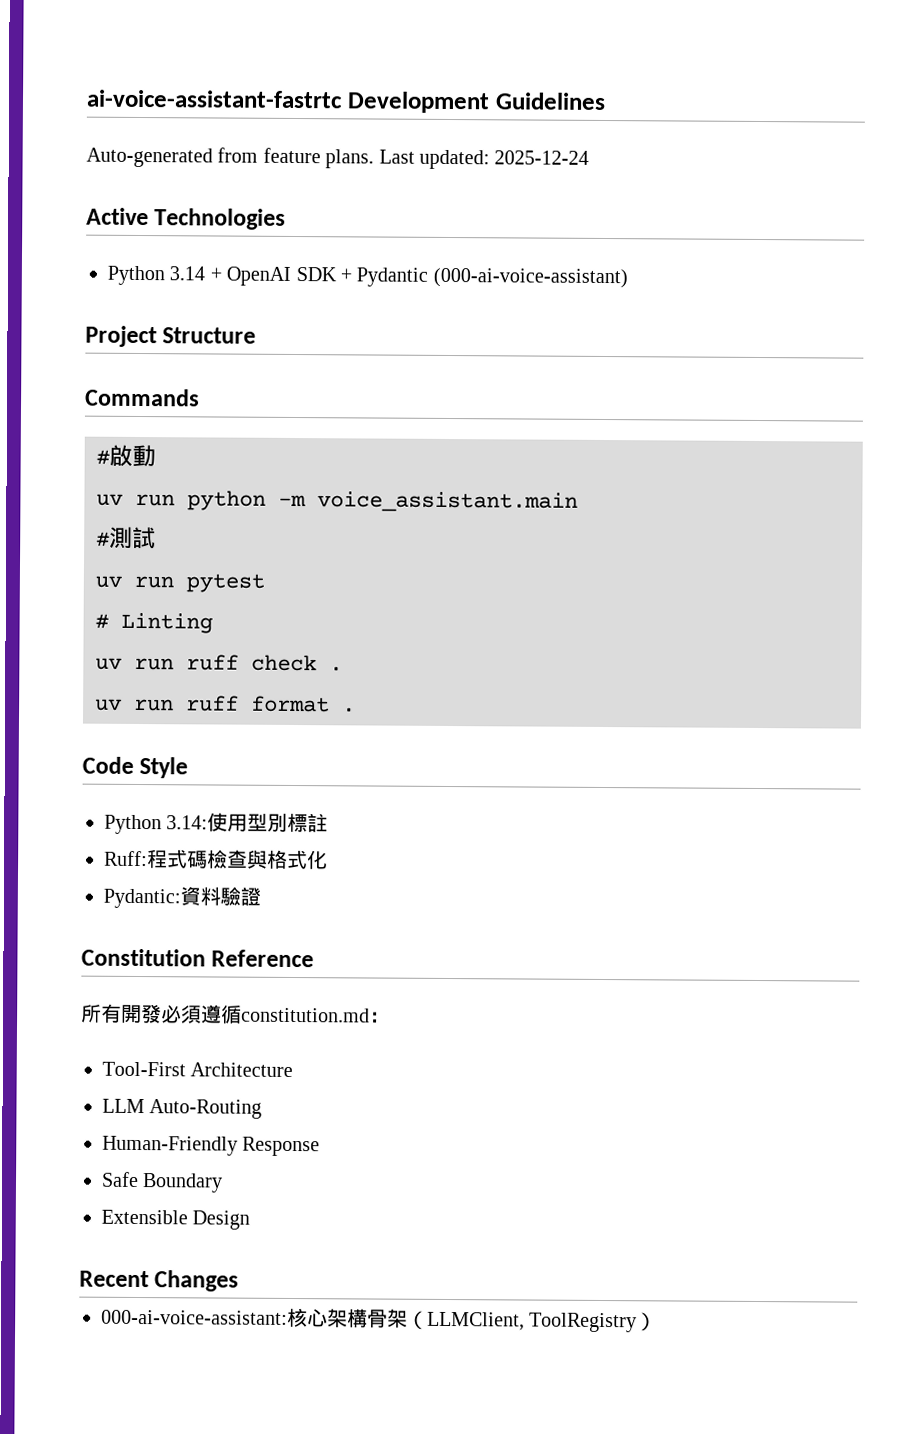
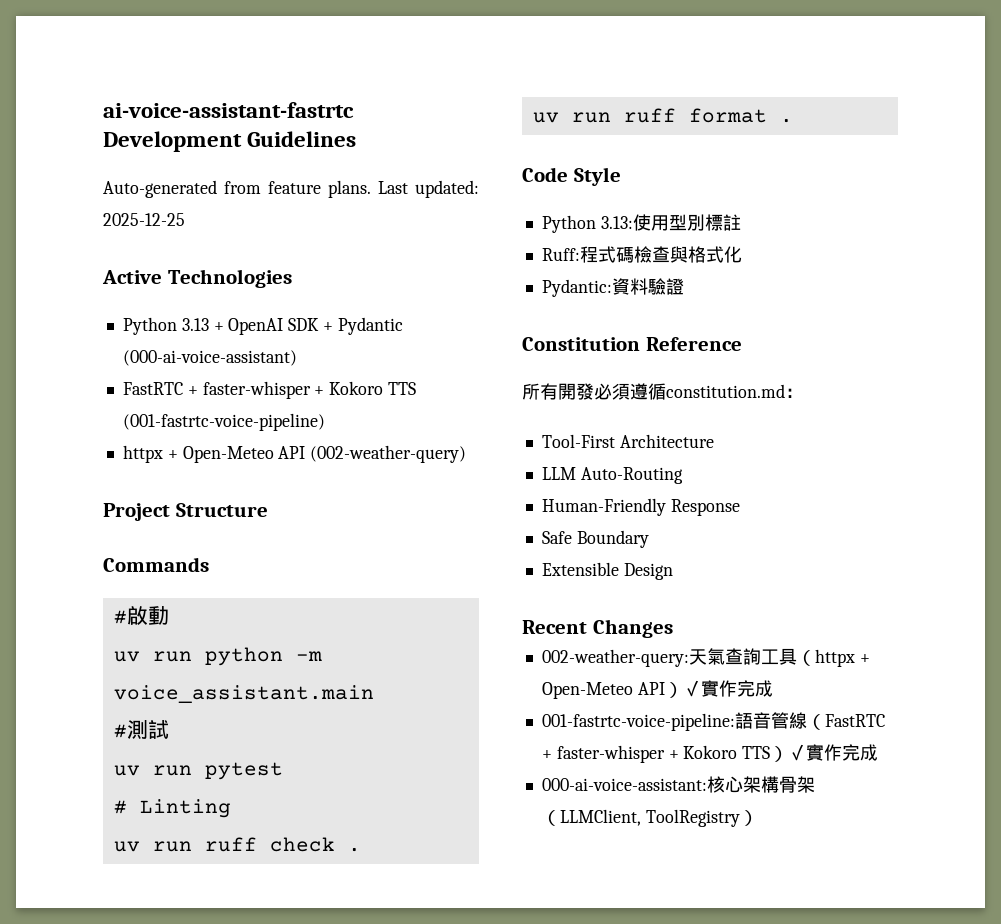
- Last updated: 2025-12-24
+ Last updated: 2025-12-25
- Python 3.14 + OpenAI SDK + Pydantic (000-ai-voice-assistant)
+ Python 3.13 + OpenAI SDK + Pydantic (000-ai-voice-assistant)
+ FastRTC + faster-whisper + Kokoro TTS (001-fastrtc-voice-pipeline)
+ httpx + Open-Meteo API (002-weather-query)
- Python 3.14:使用型別標註
+ Python 3.13:使用型別標註
+ 002-weather-query:天氣查詢工具（httpx + Open-Meteo API）✓實作完成
+ 001-fastrtc-voice-pipeline:語音管線（FastRTC + faster-whisper + Kokoro TTS）✓實作完成

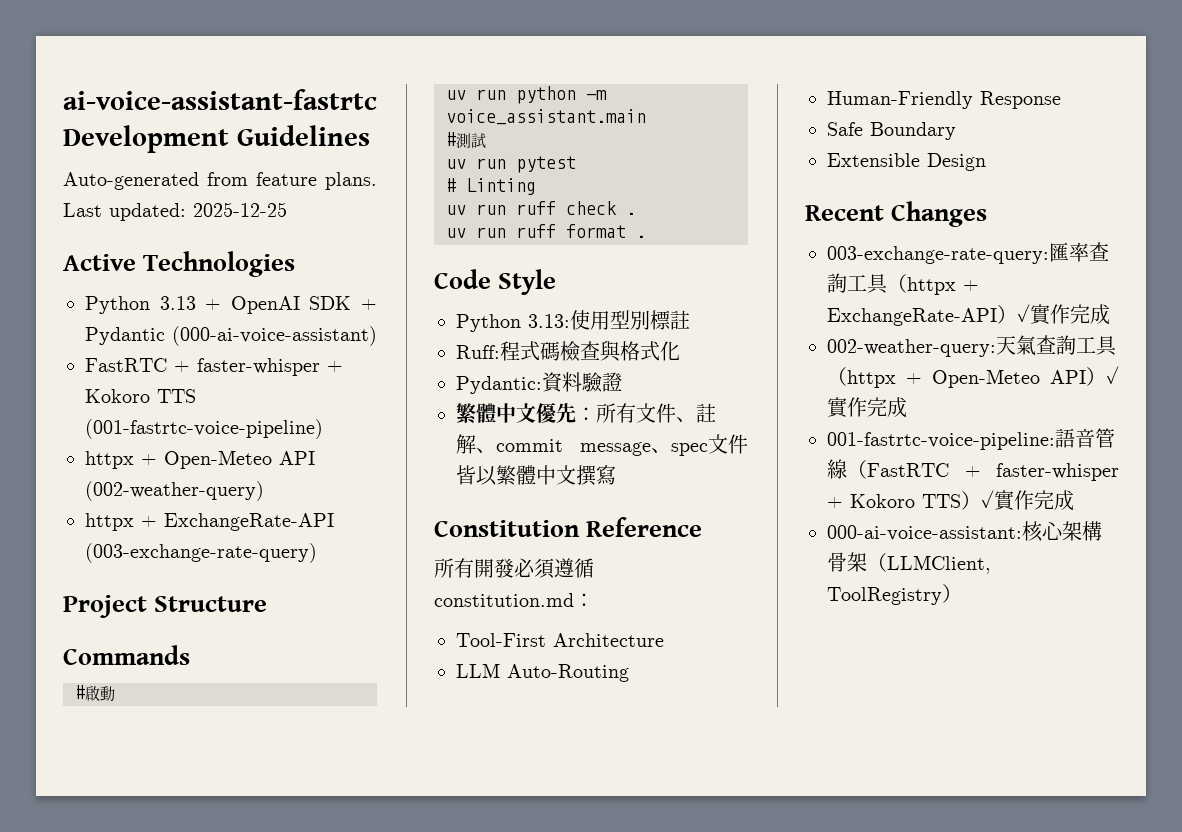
+ httpx + ExchangeRate-API (003-exchange-rate-query)
+ 繁體中文優先：所有文件、註解、commit message、spec文件皆以繁體中文撰寫
+ 003-exchange-rate-query:匯率查詢工具（httpx + ExchangeRate-API）✓實作完成

